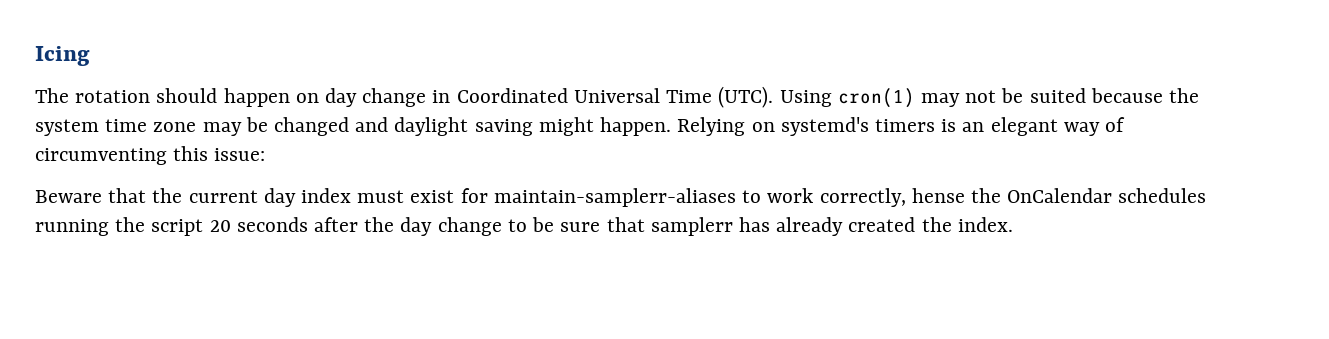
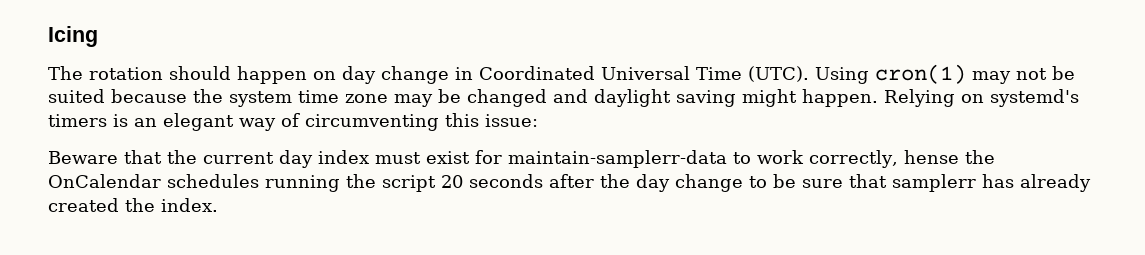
- Beware that the current day index must exist for maintain-samplerr-aliases to work correctly, hense the OnCalendar schedules running the script 20 seconds after the day change to be sure that samplerr has already created the index.
+ Beware that the current day index must exist for maintain-samplerr-data to work correctly, hense the OnCalendar schedules running the script 20 seconds after the day change to be sure that samplerr has already created the index.

